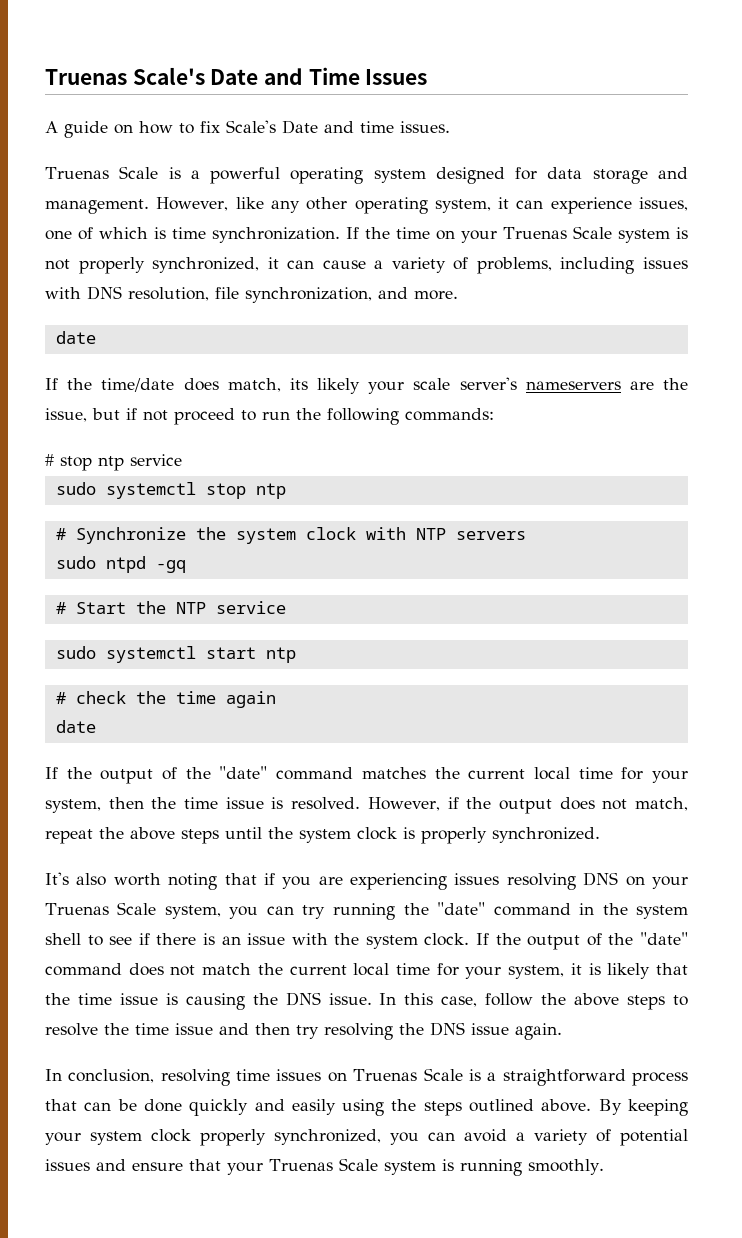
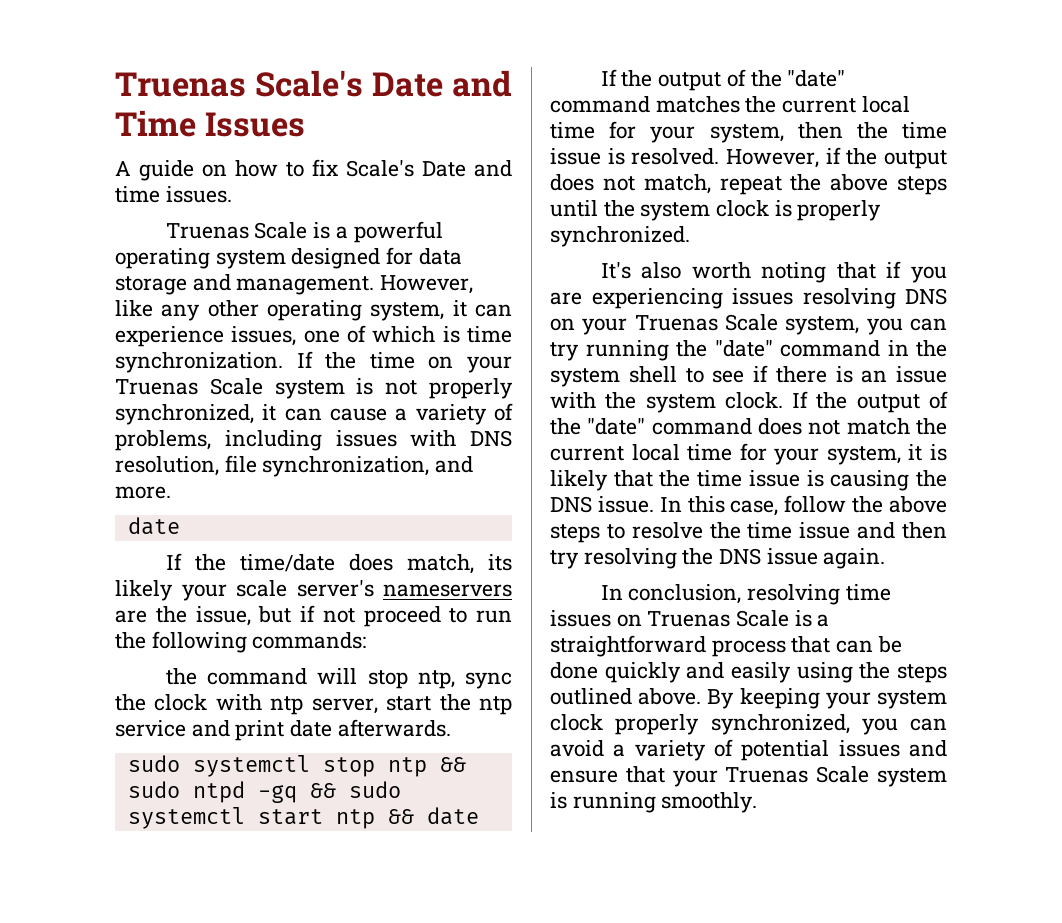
- # stop ntp service
- sudo systemctl stop ntp
- # Synchronize the system clock with NTP servers
- sudo ntpd -gq
- # Start the NTP service
- sudo systemctl start ntp
- # check the time again
- date
+ the command will stop ntp, sync the clock with ntp server, start the ntp service and print date afterwards.
+ sudo systemctl stop ntp && sudo ntpd -gq && sudo systemctl start ntp && date

